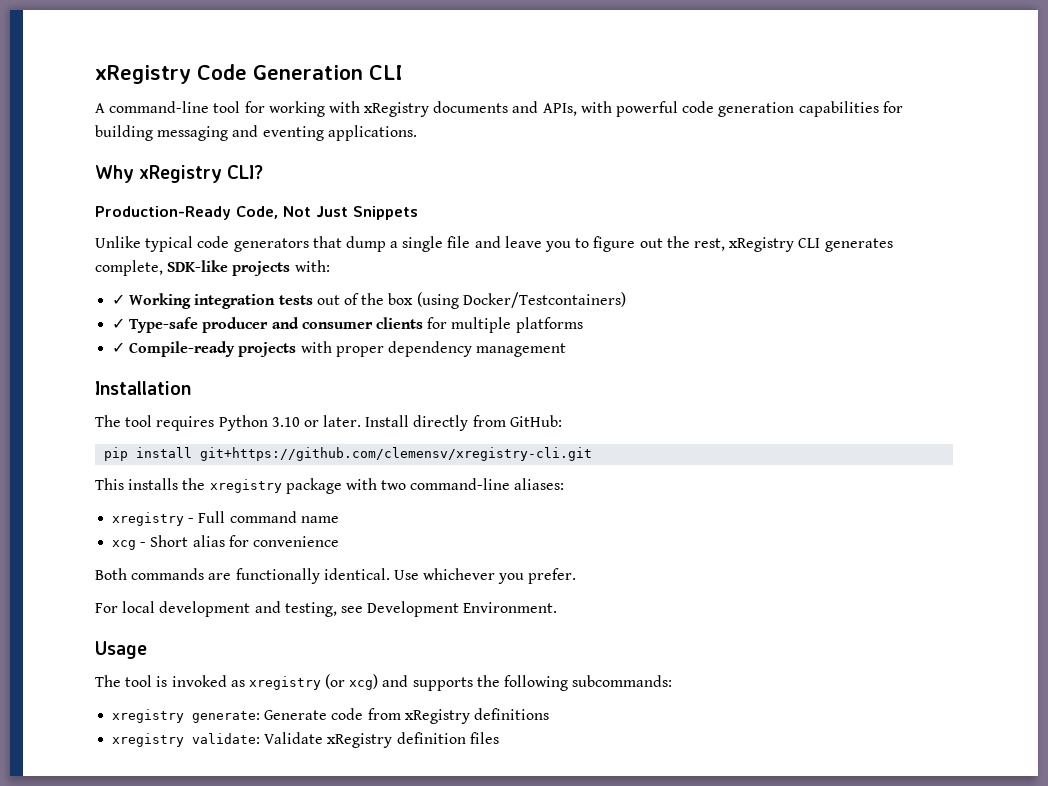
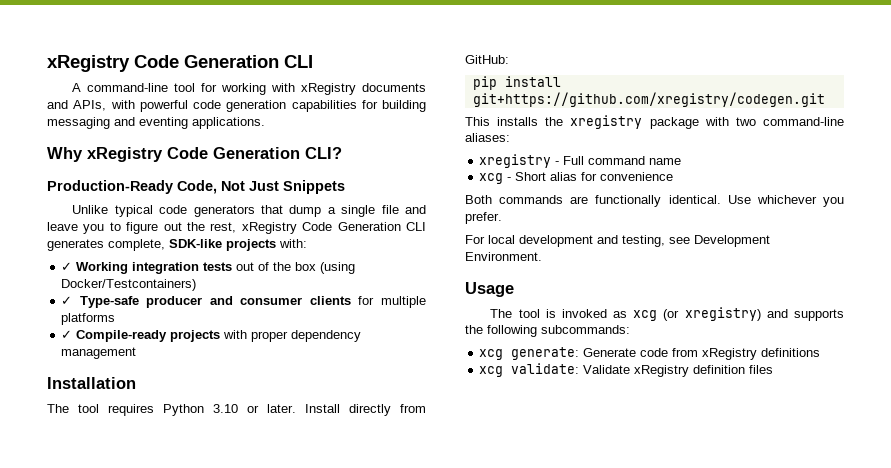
- Why xRegistry CLI?
+ Why xRegistry Code Generation CLI?
- Unlike typical code generators that dump a single file and leave you to figure out the rest, xRegistry CLI generates complete, SDK-like projects with:
+ Unlike typical code generators that dump a single file and leave you to figure out the rest, xRegistry Code Generation CLI generates complete, SDK-like projects with:
- pip install git+https://github.com/clemensv/xregistry-cli.git
+ pip install git+https://github.com/xregistry/codegen.git
- The tool is invoked as xregistry (or xcg) and supports the following subcommands:
+ The tool is invoked as xcg (or xregistry) and supports the following subcommands:
- xregistry generate: Generate code from xRegistry definitions
+ xcg generate: Generate code from xRegistry definitions
- xregistry validate: Validate xRegistry definition files
+ xcg validate: Validate xRegistry definition files

